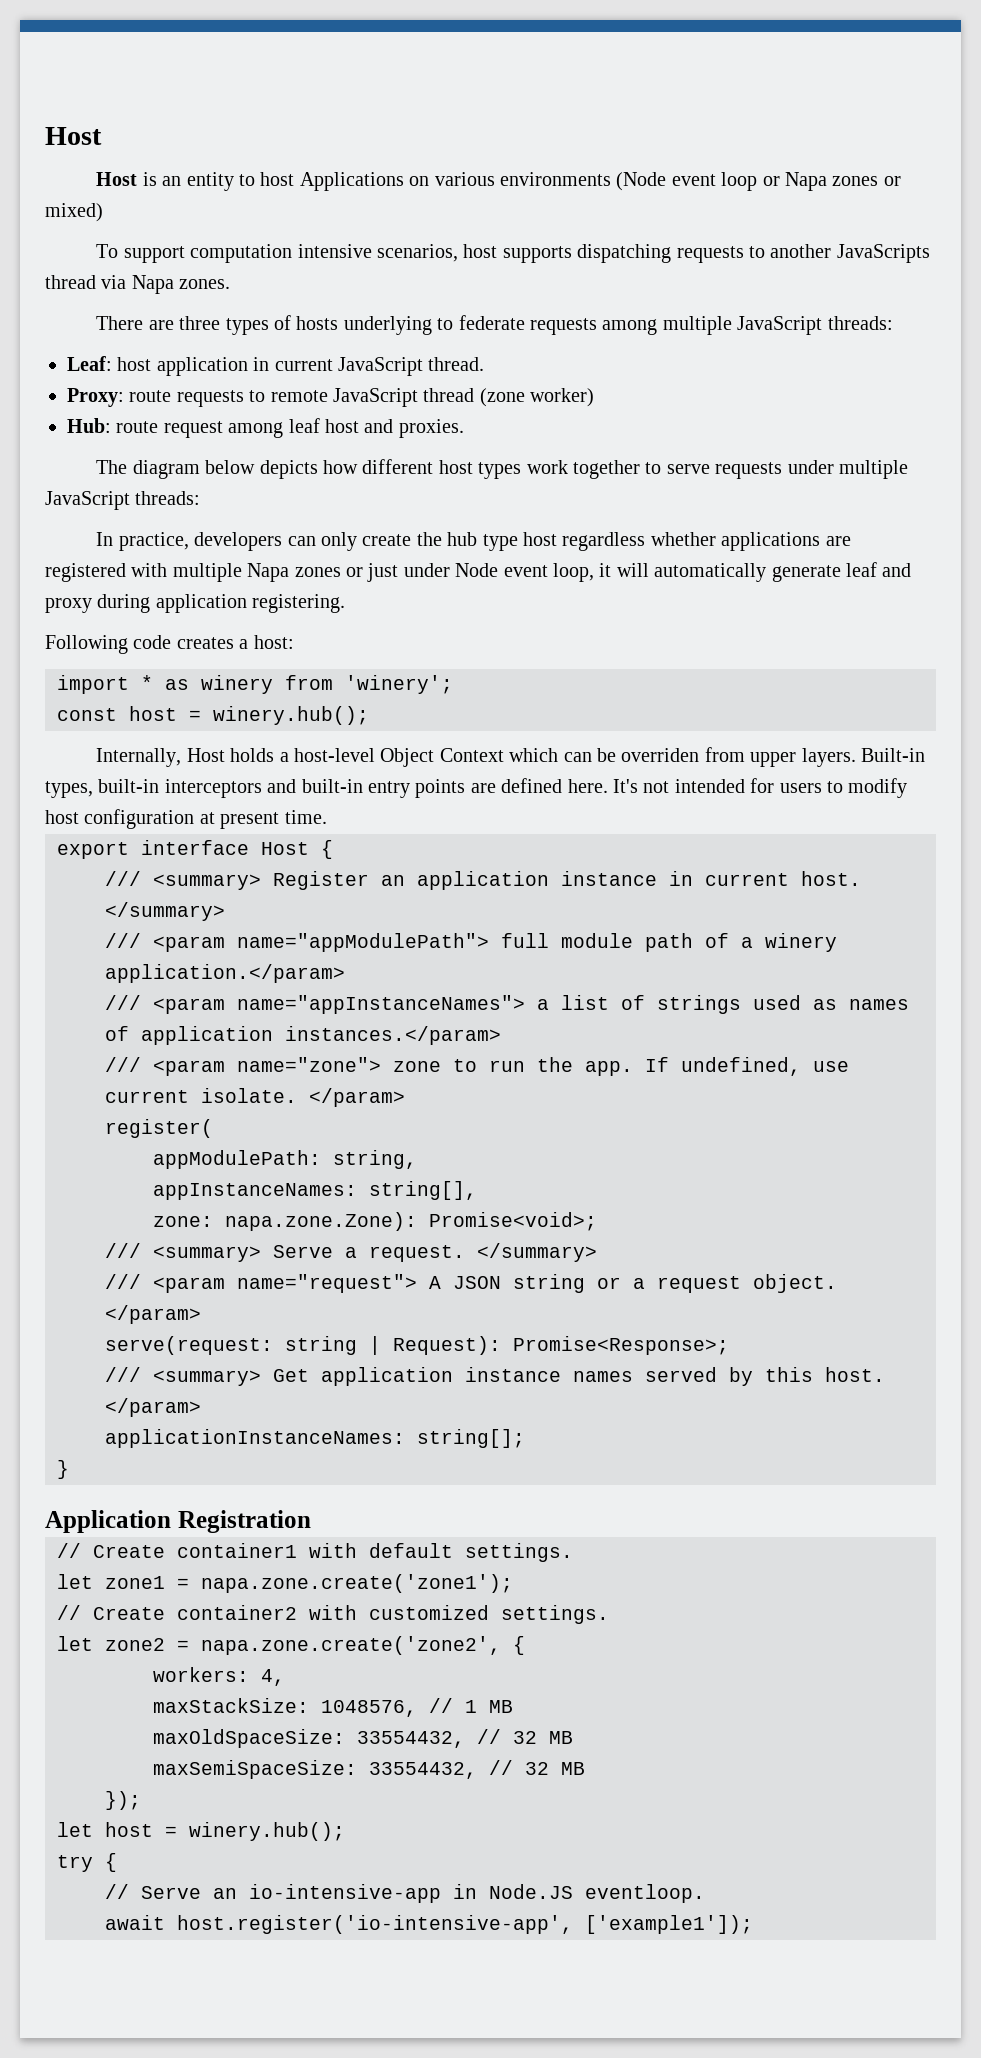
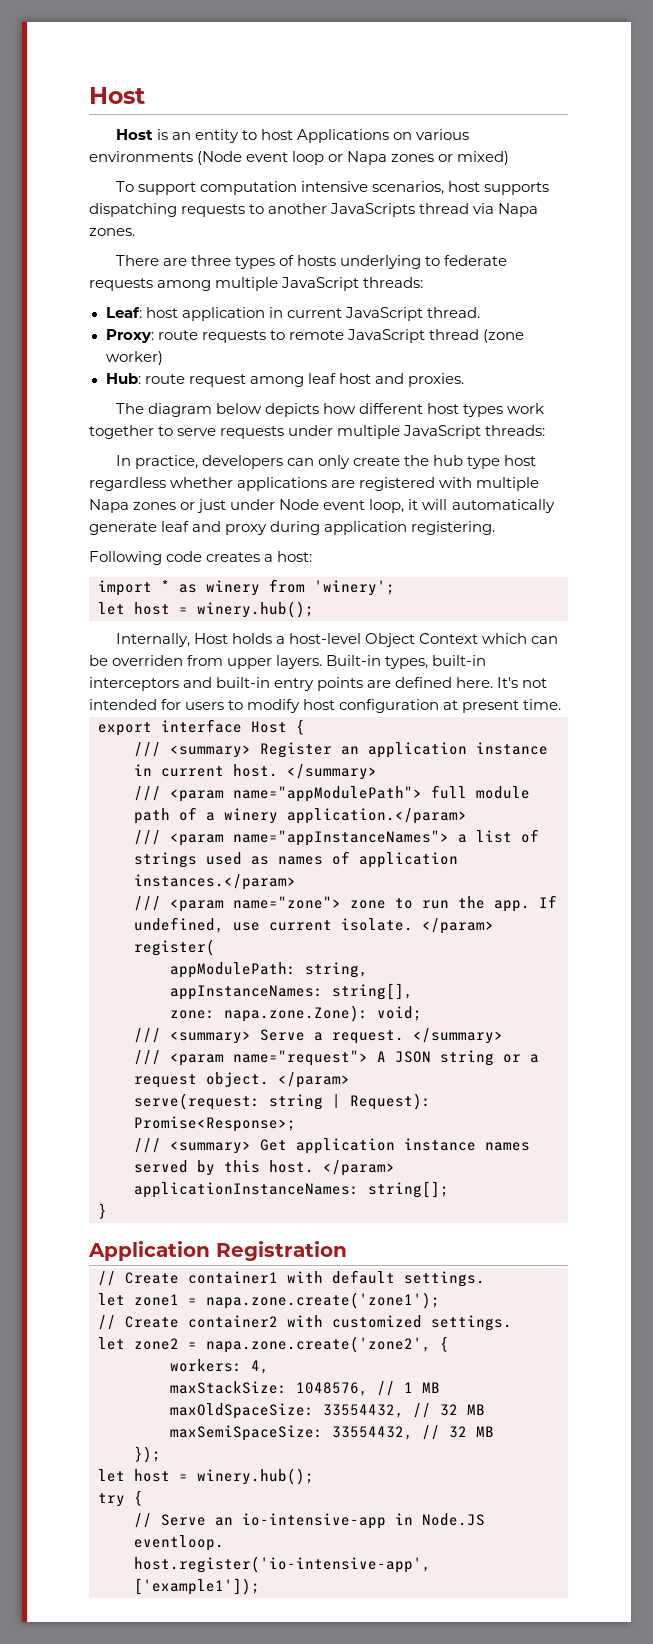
  import * as winery from 'winery';
- const host = winery.hub();
+ let host = winery.hub();
- zone: napa.zone.Zone): Promise<void>;
+ zone: napa.zone.Zone): void;
- await host.register('io-intensive-app', ['example1']);
+ host.register('io-intensive-app', ['example1']);

